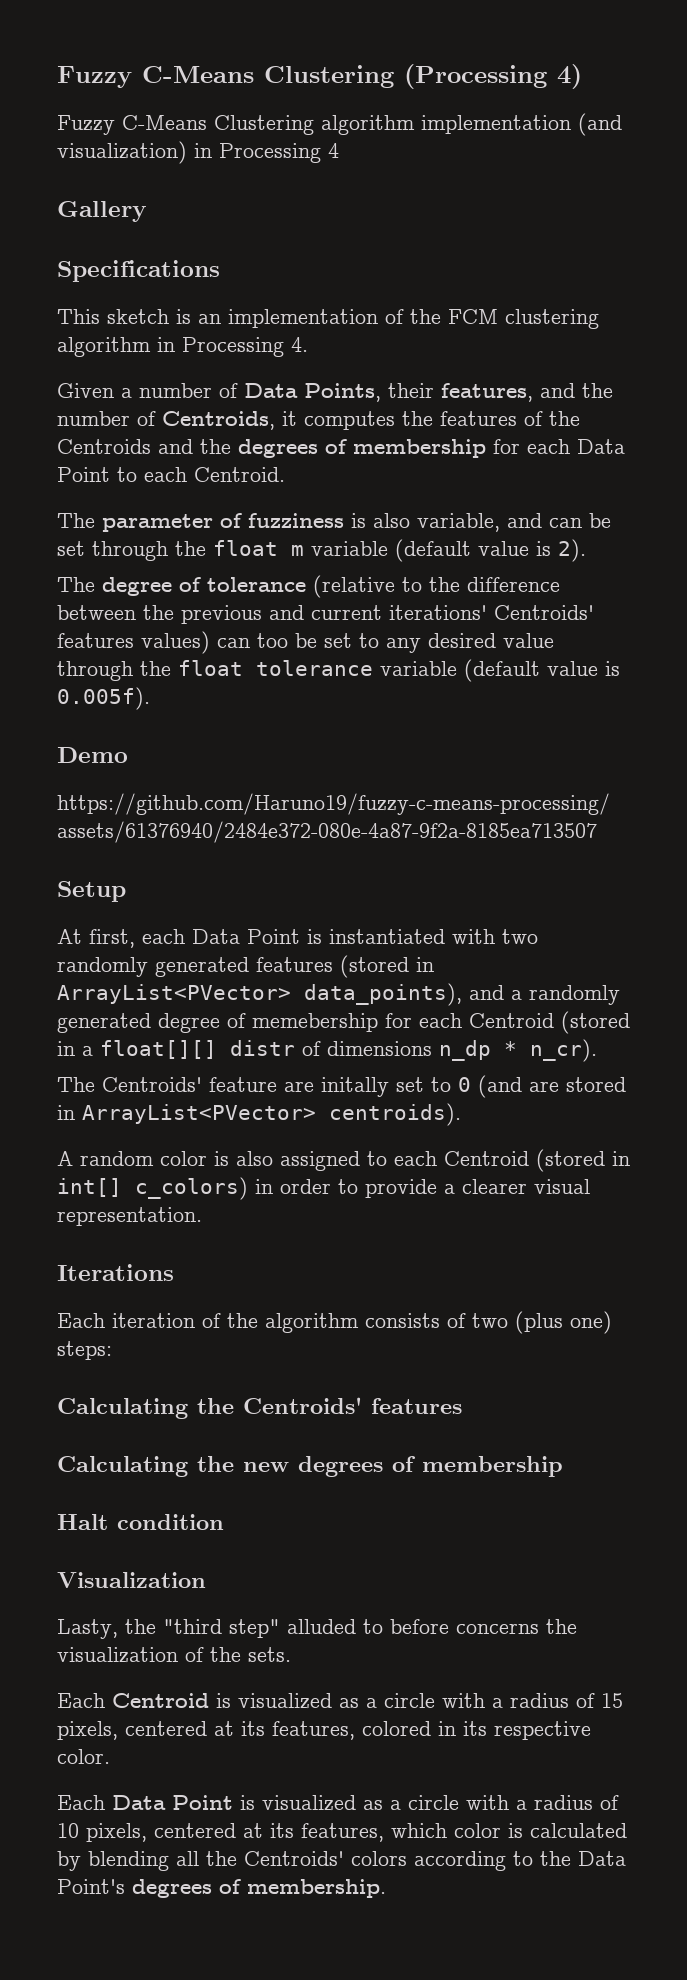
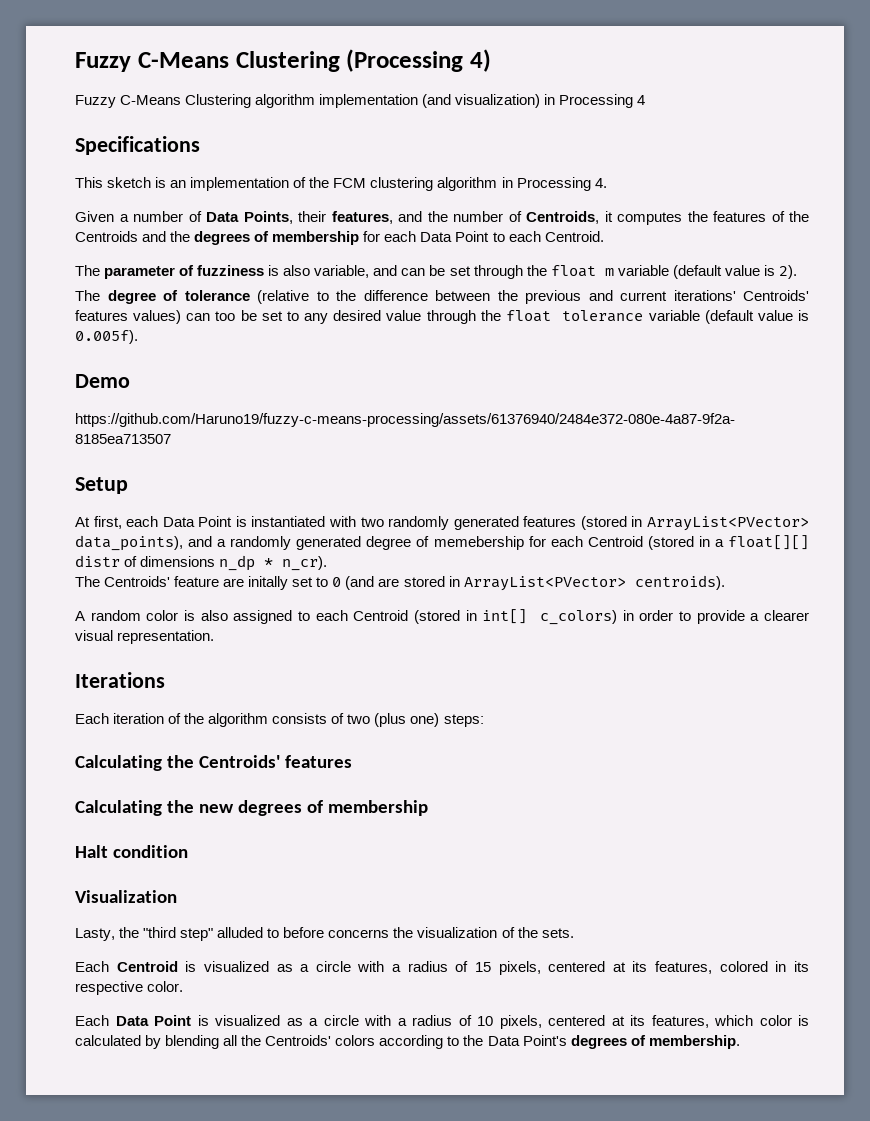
- Gallery

